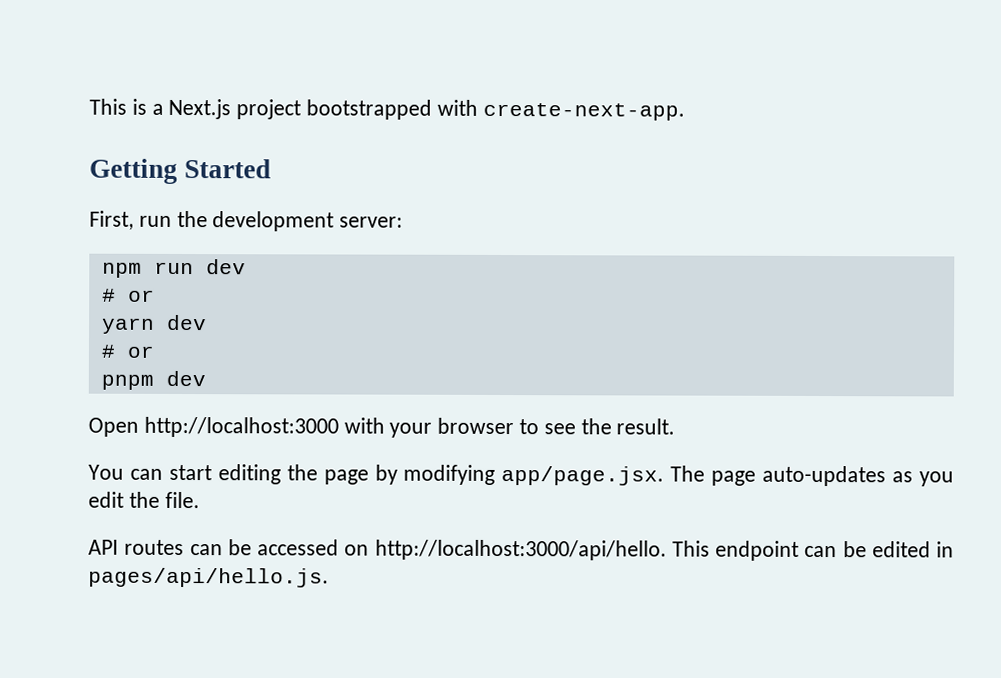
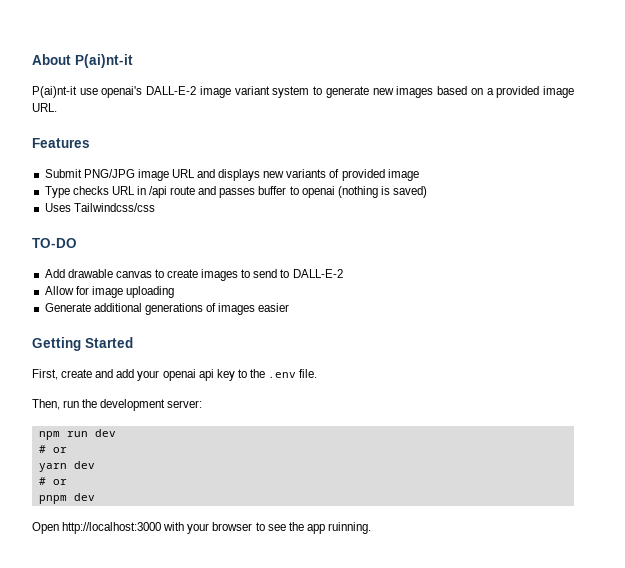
- This is a Next.js project bootstrapped with create-next-app.
+ About P(ai)nt-it
+ P(ai)nt-it use openai's DALL-E-2 image variant system to generate new images based on a provided image URL.
+ Features
+ Submit PNG/JPG image URL and displays new variants of provided image
+ Type checks URL in /api route and passes buffer to openai (nothing is saved)
+ Uses Tailwindcss/css
+ TO-DO
+ Add drawable canvas to create images to send to DALL-E-2
+ Allow for image uploading
+ Generate additional generations of images easier
  Getting Started
- First, run the development server:
+ First, create and add your openai api key to the .env file.
+ Then, run the development server:
- Open http://localhost:3000 with your browser to see the result.
- You can start editing the page by modifying app/page.jsx. The page auto-updates as you edit the file.
- API routes can be accessed on http://localhost:3000/api/hello. This endpoint can be edited in pages/api/hello.js.
+ Open http://localhost:3000 with your browser to see the app ruinning.

